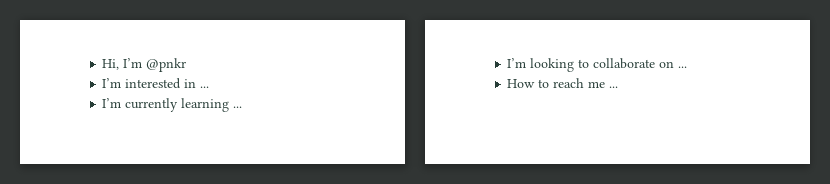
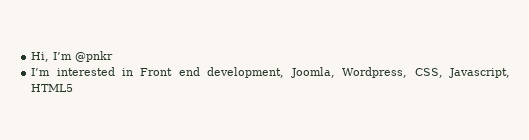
- I’m interested in ...
- I’m currently learning ...
- I’m looking to collaborate on ...
- How to reach me ...
+ I’m interested in Front end development, Joomla, Wordpress, CSS, Javascript, HTML5

